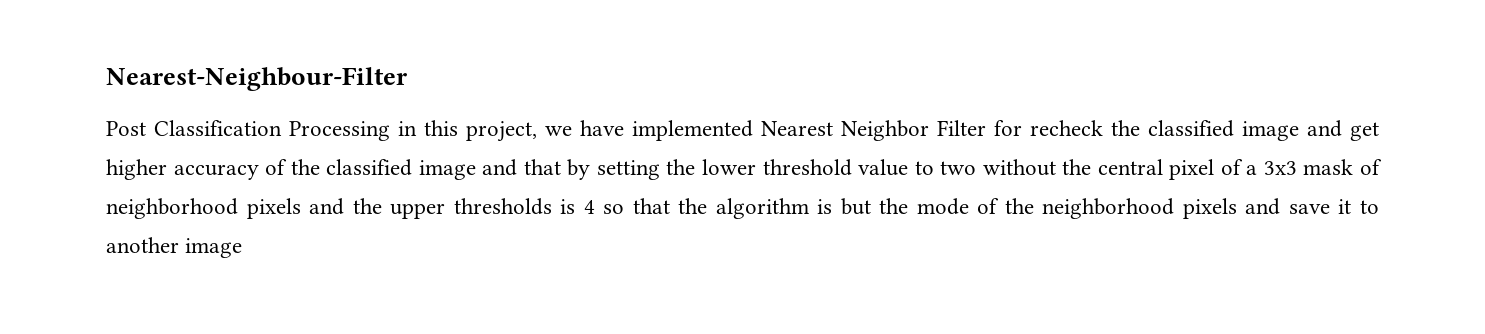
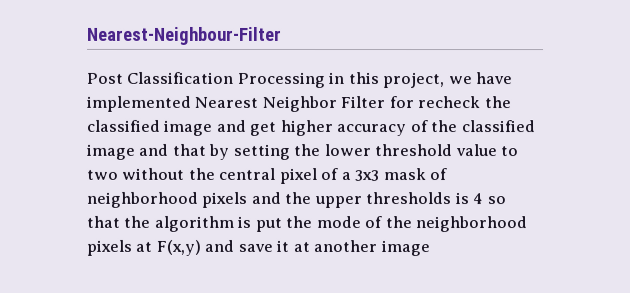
- Post Classification Processing in this project, we have implemented Nearest Neighbor Filter for recheck the classified image and get higher accuracy of the classified image and that by setting the lower threshold value to two without the central pixel of a 3x3 mask of neighborhood pixels and the upper thresholds is 4 so that the algorithm is but the mode of the neighborhood pixels and save it to another image
+ Post Classification Processing in this project, we have implemented Nearest Neighbor Filter for recheck the classified image and get higher accuracy of the classified image and that by setting the lower threshold value to two without the central pixel of a 3x3 mask of neighborhood pixels and the upper thresholds is 4 so that the algorithm is put the mode of the neighborhood pixels at F(x,y) and save it at another image

